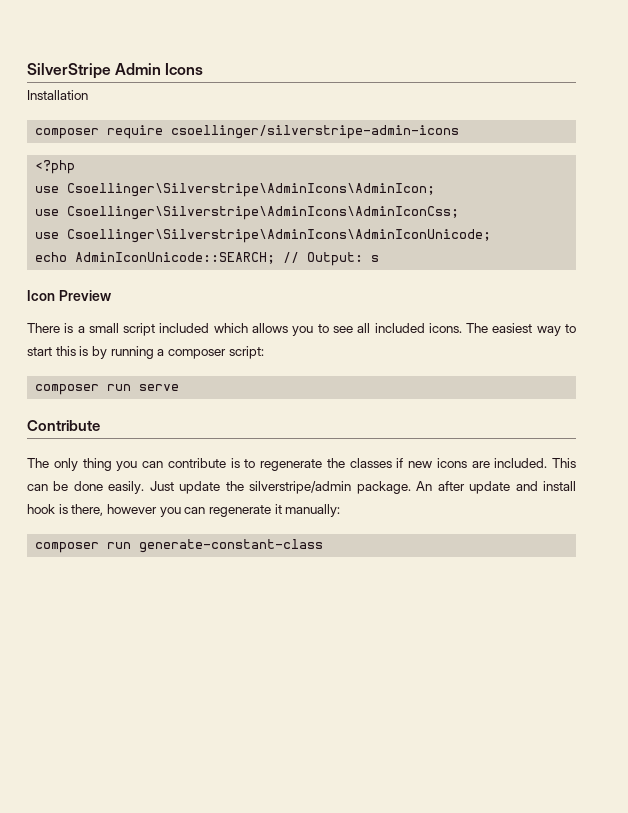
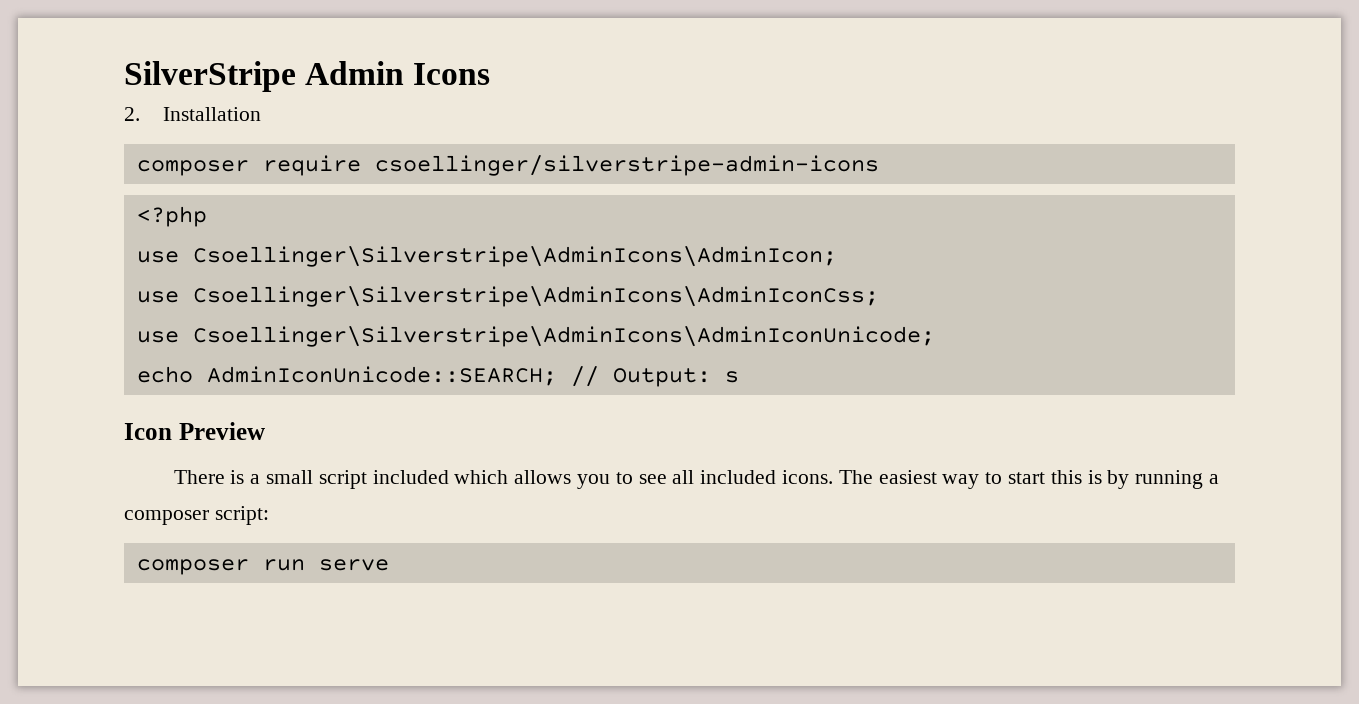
- Installation
+ 2. Installation
- Contribute
- The only thing you can contribute is to regenerate the classes if new icons are included. This can be done easily. Just update the silverstripe/admin package. An after update and install hook is there, however you can regenerate it manually:
- composer run generate-constant-class

